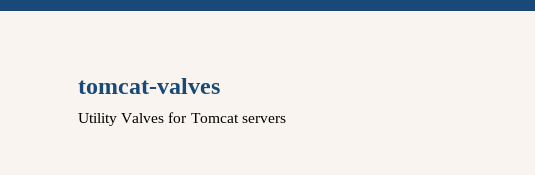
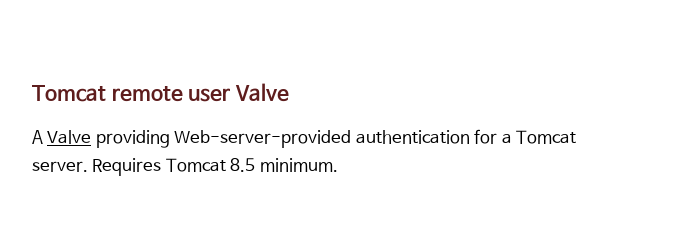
- tomcat-valves
- Utility Valves for Tomcat servers
+ Tomcat remote user Valve
+ A Valve providing Web-server-provided authentication for a Tomcat server. Requires Tomcat 8.5 minimum.

